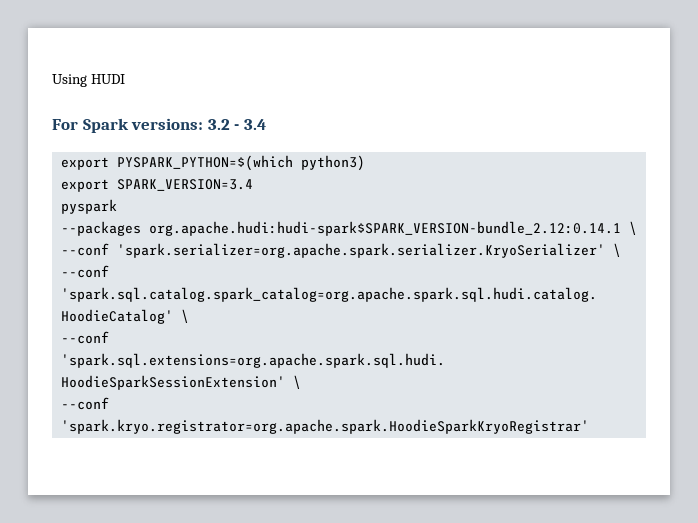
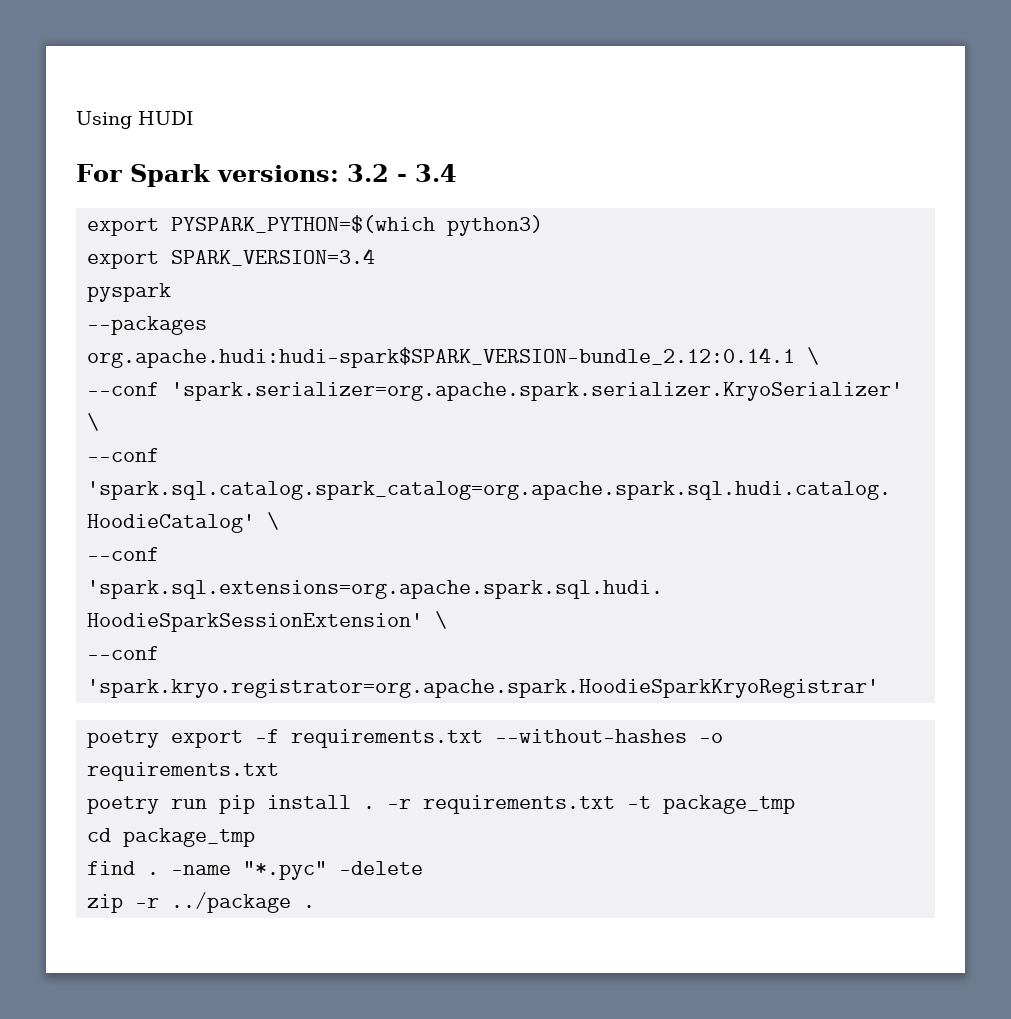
+ poetry export -f requirements.txt --without-hashes -o requirements.txt
+ poetry run pip install . -r requirements.txt -t package_tmp
+ cd package_tmp
+ find . -name "*.pyc" -delete
+ zip -r ../package .

